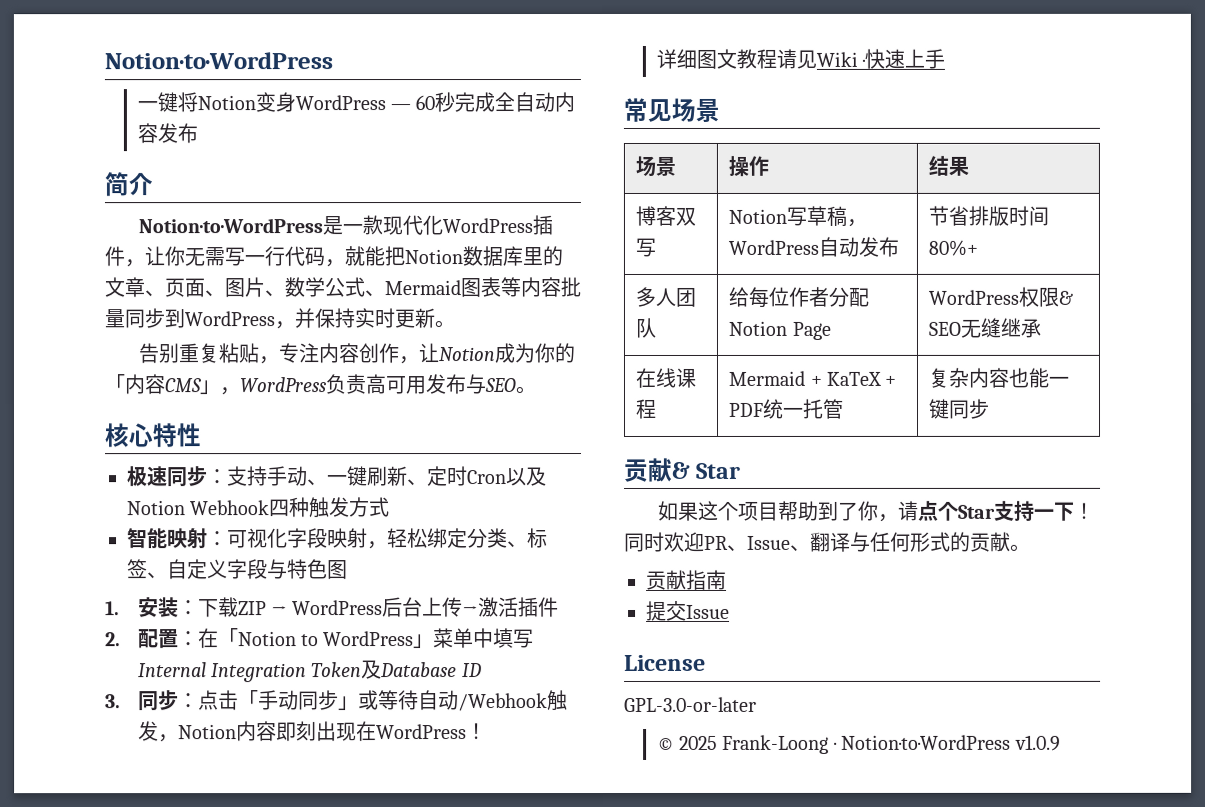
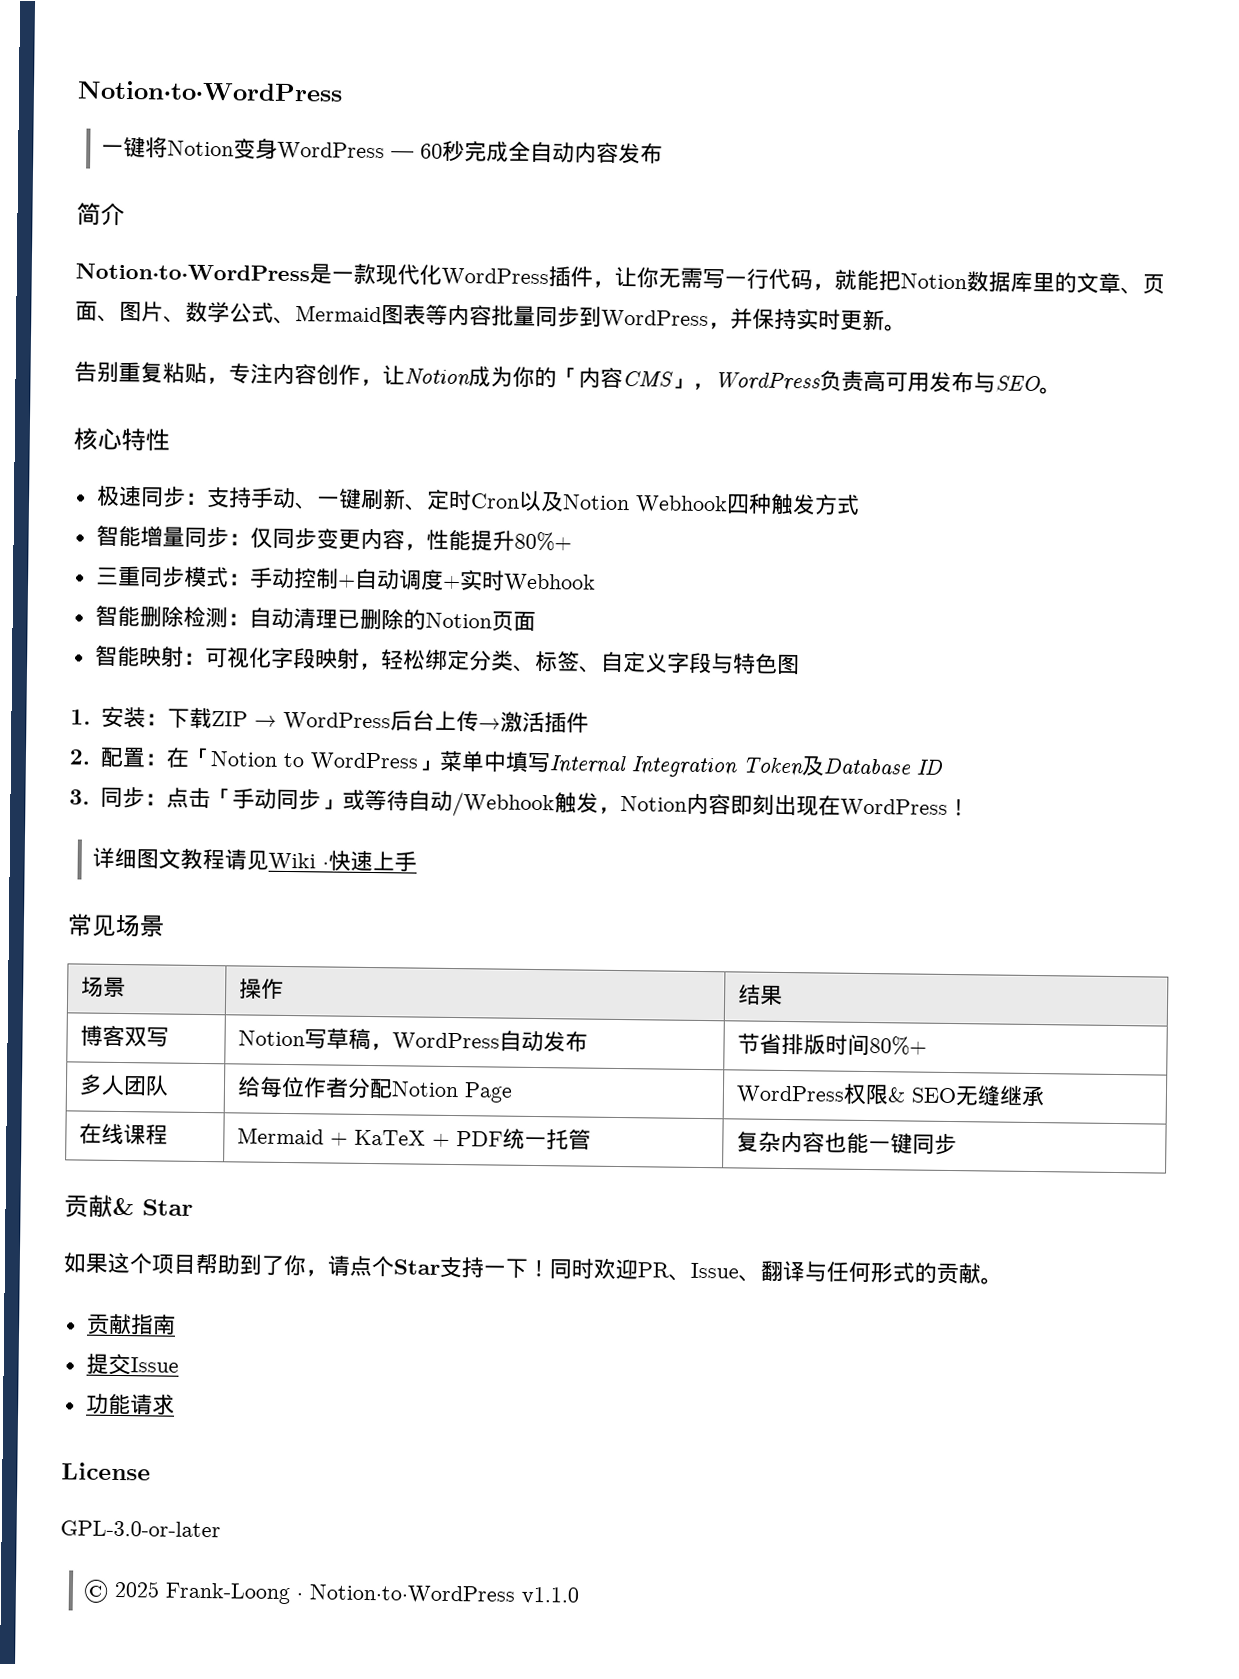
+ 智能增量同步：仅同步变更内容，性能提升80%+
+ 三重同步模式：手动控制+自动调度+实时Webhook
+ 智能删除检测：自动清理已删除的Notion页面
+ 功能请求
- © 2025 Frank-Loong · Notion·to·WordPress v1.0.9
+ © 2025 Frank-Loong · Notion·to·WordPress v1.1.0

